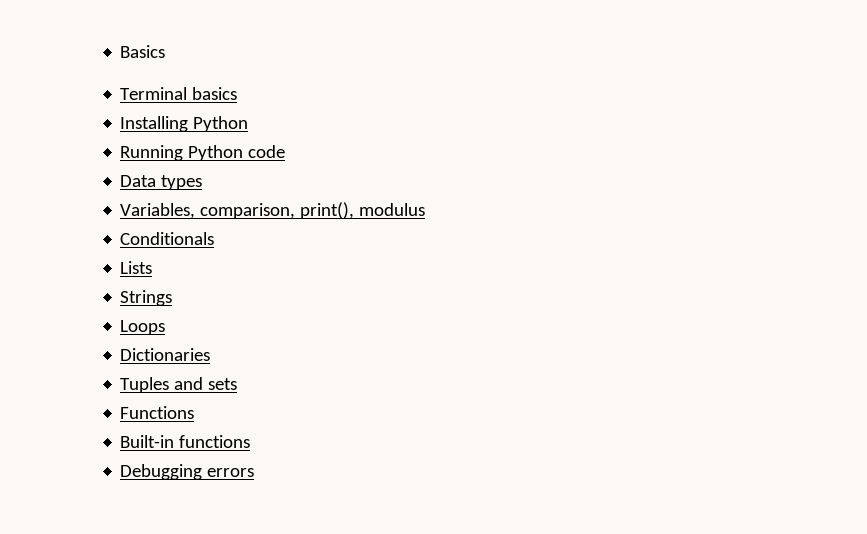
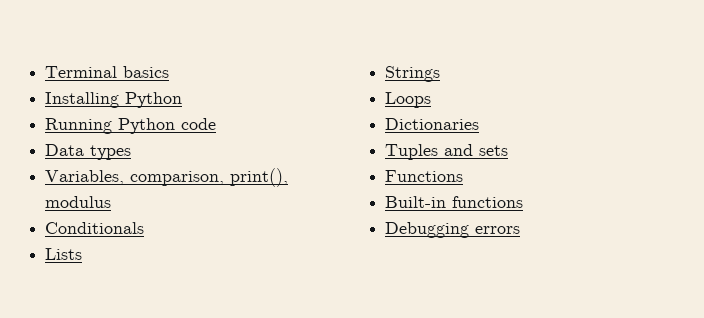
- Basics

